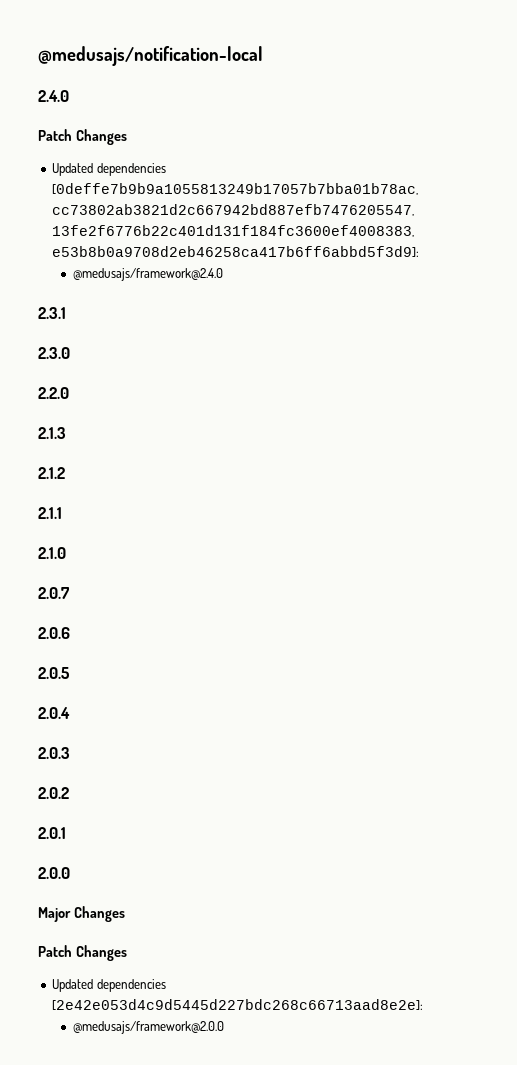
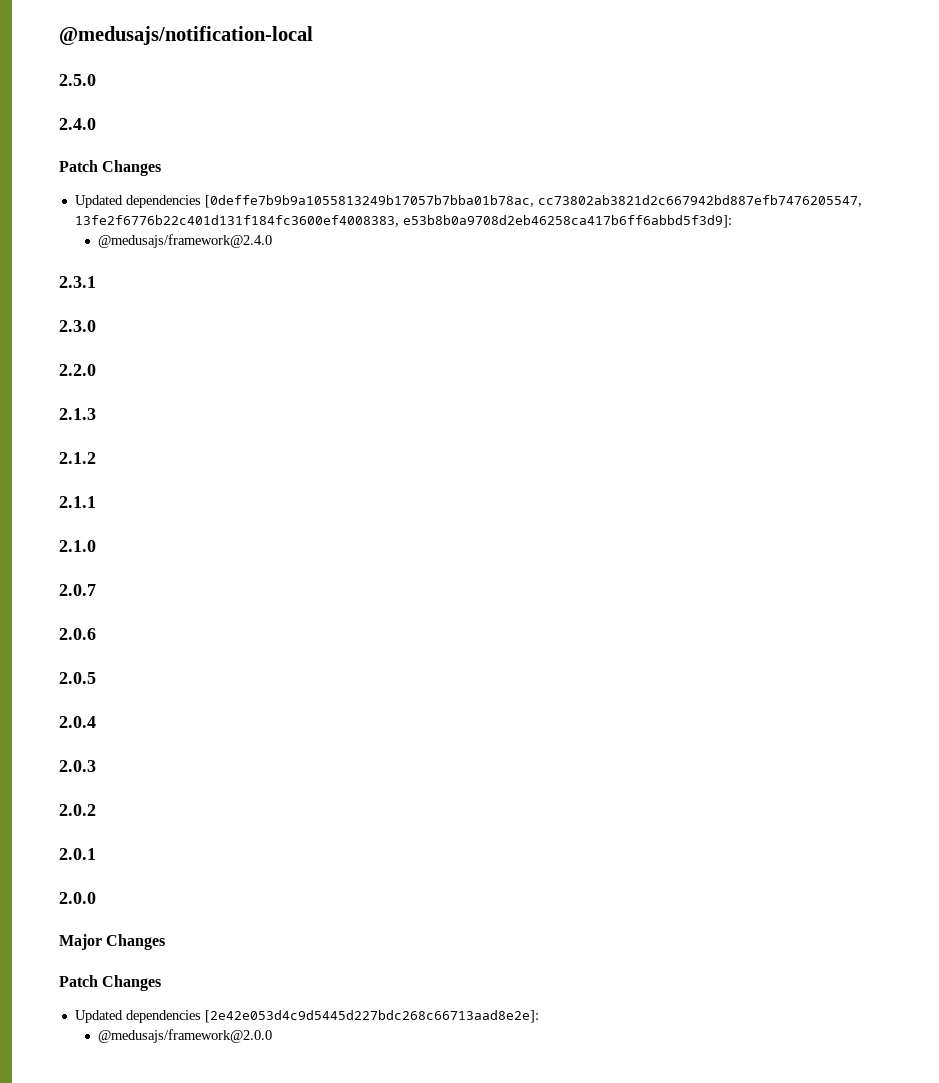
+ 2.5.0

